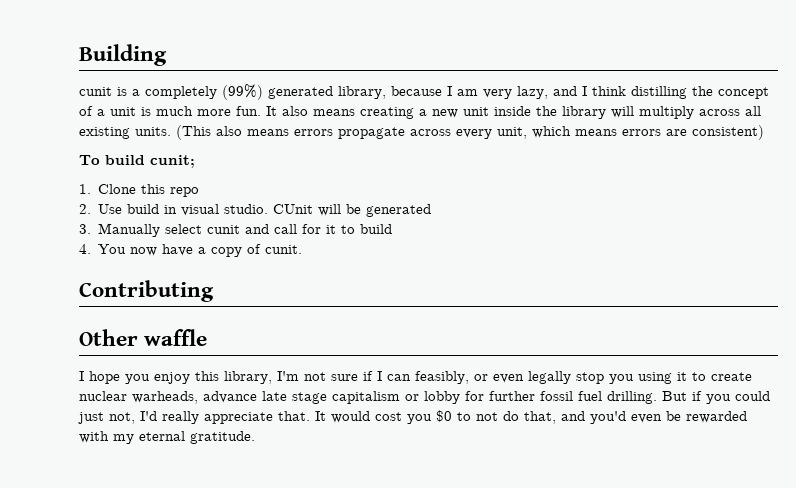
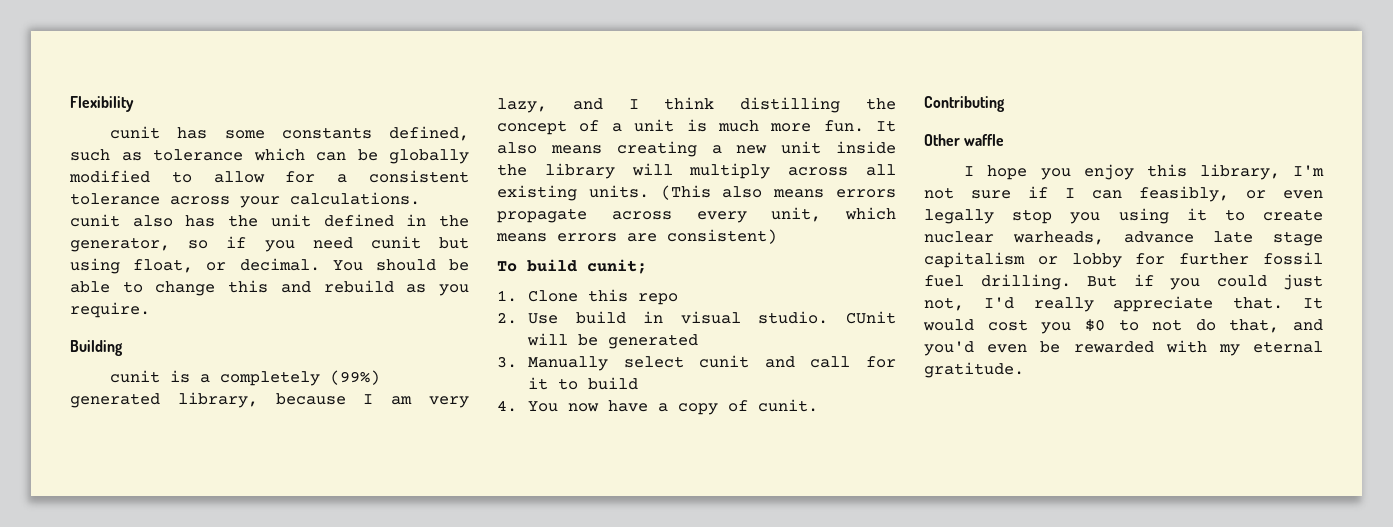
+ Flexibility
+ cunit has some constants defined, such as tolerance which can be globally modified to allow for a consistent tolerance across your calculations. cunit also has the unit defined in the generator, so if you need cunit but using float, or decimal. You should be able to change this and rebuild as you require.

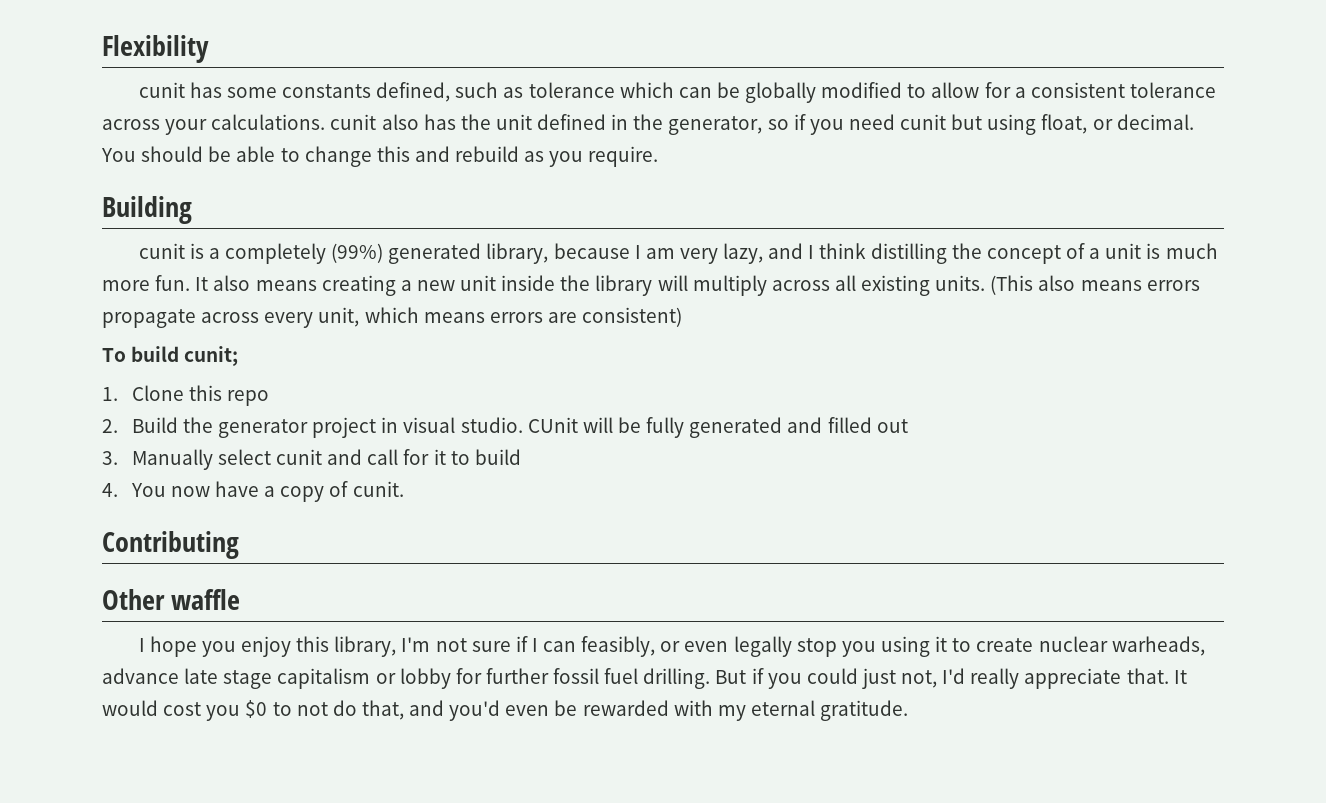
- 2. Use build in visual studio.
+ 2. Build the generator project in visual studio.
- CUnit will be generated
+ CUnit will be fully generated and filled out

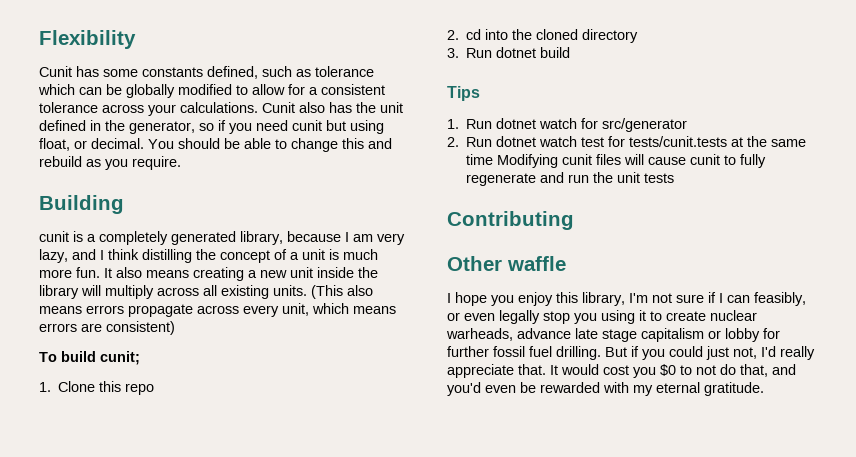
- cunit has some constants defined, such as tolerance which can be globally modified to allow for a consistent tolerance across your calculations. cunit also has the unit defined in the generator, so if you need cunit but using float, or decimal.
+ Cunit has some constants defined, such as tolerance which can be globally modified to allow for a consistent tolerance across your calculations. Cunit also has the unit defined in the generator, so if you need cunit but using float, or decimal.
- cunit is a completely (99%) generated library, because I am very lazy, and I think distilling the concept of a unit is much more fun.
+ cunit is a completely generated library, because I am very lazy, and I think distilling the concept of a unit is much more fun.
- 2. Build the generator project in visual studio. CUnit will be fully generated and filled out
- 3. Manually select cunit and call for it to build
- 4. You now have a copy of cunit.
+ 2. cd into the cloned directory
+ 3. Run dotnet build
+ Tips
+ 1. Run dotnet watch for src/generator
+ 2. Run dotnet watch test for tests/cunit.tests at the same time Modifying cunit files will cause cunit to fully regenerate and run the unit tests

